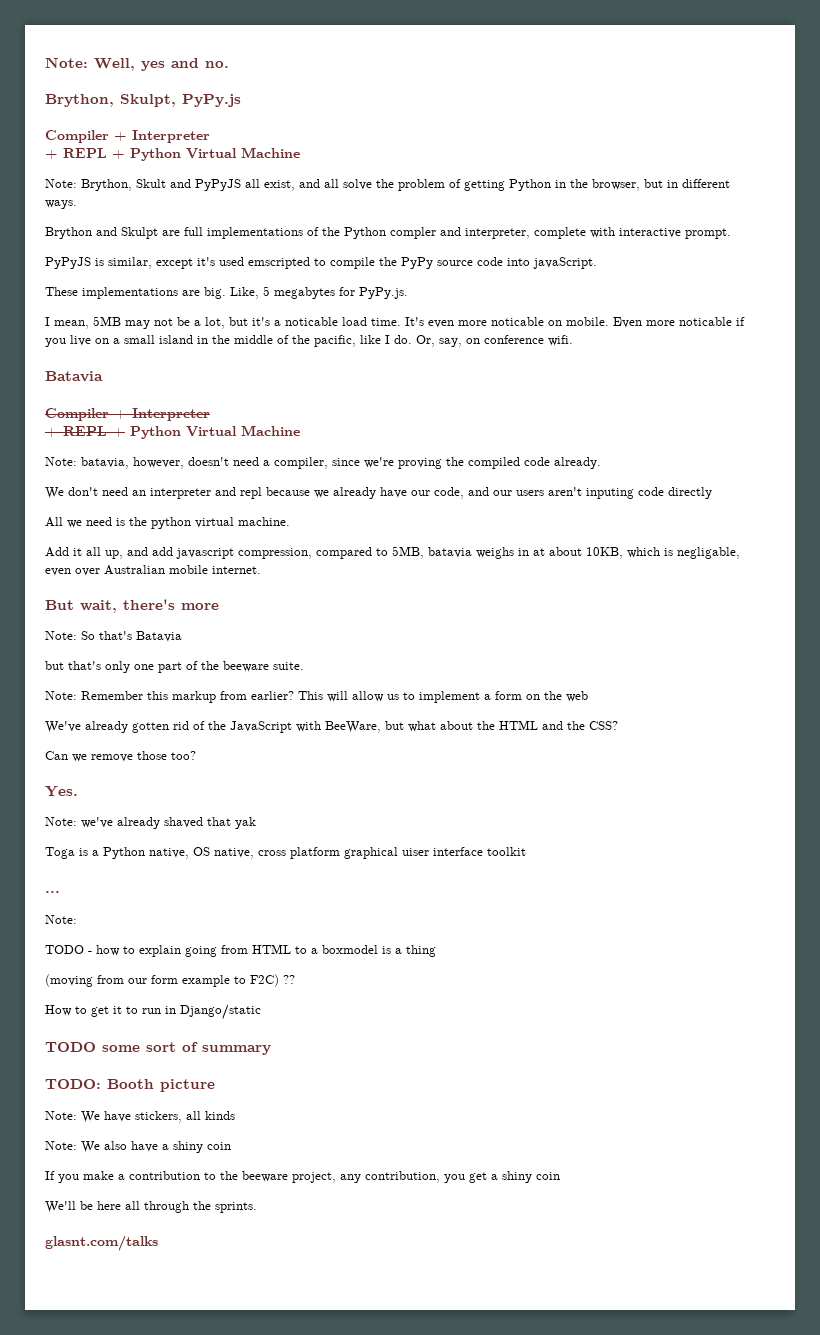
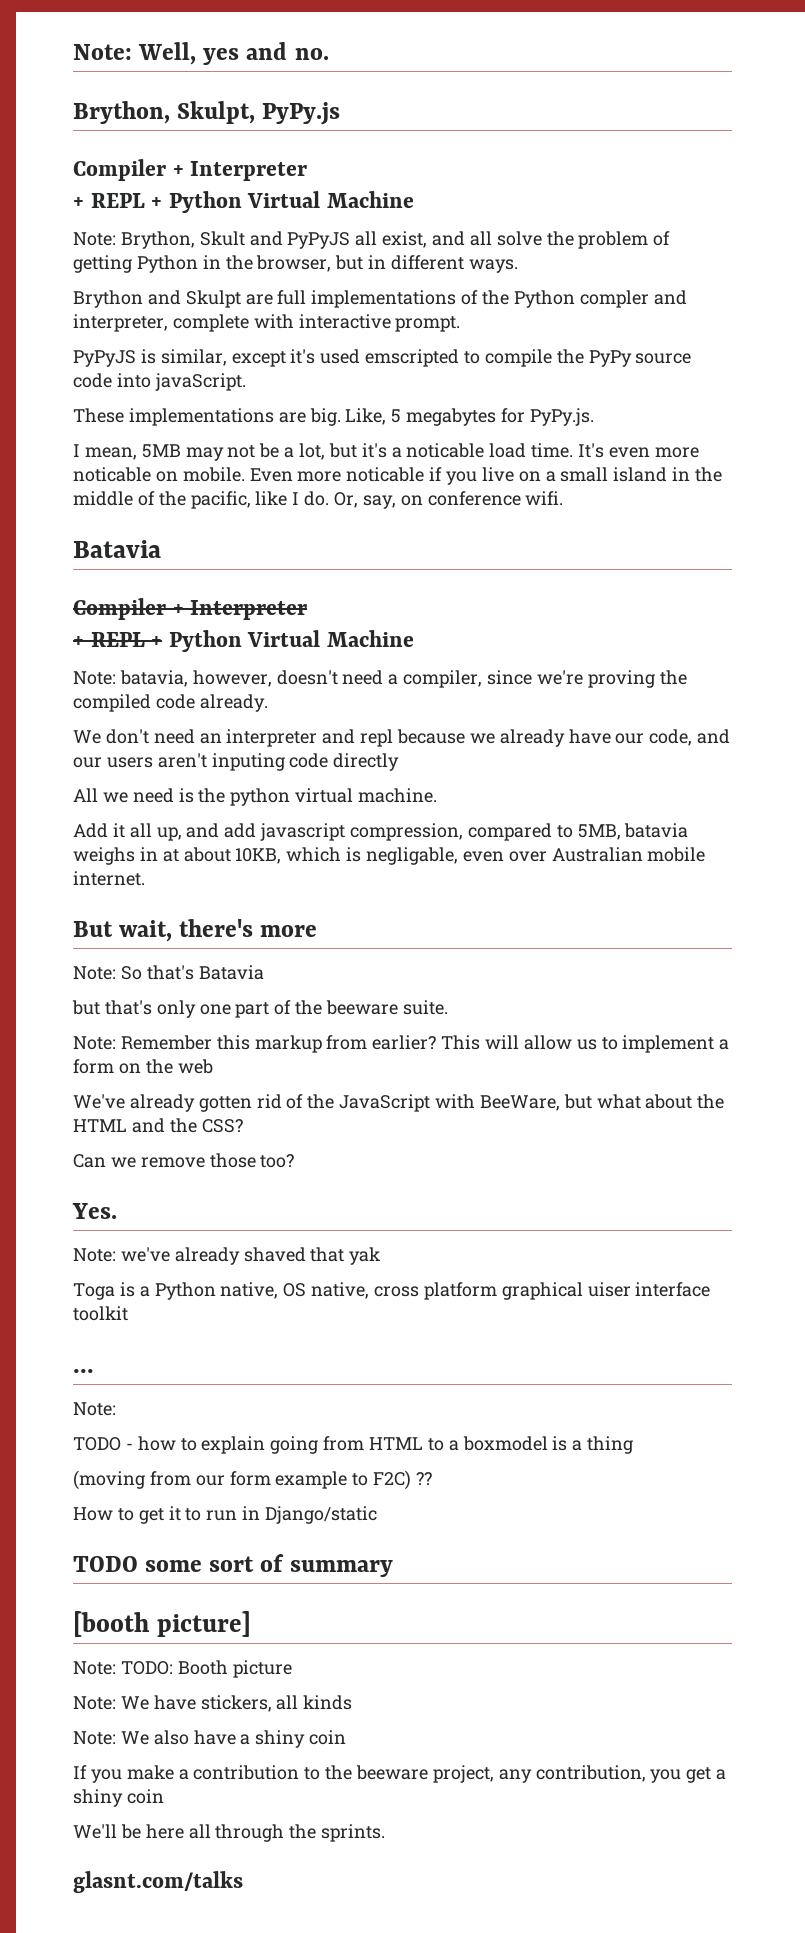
- TODO: Booth picture
+ [booth picture]
+ Note: TODO: Booth picture

